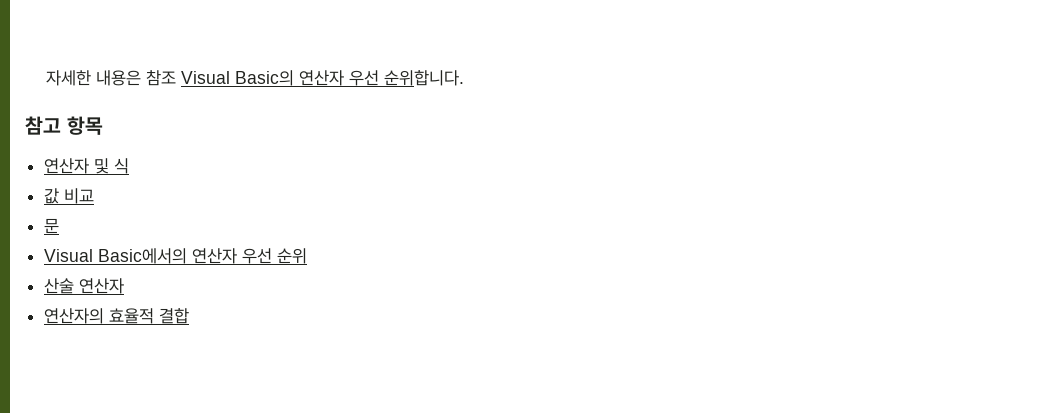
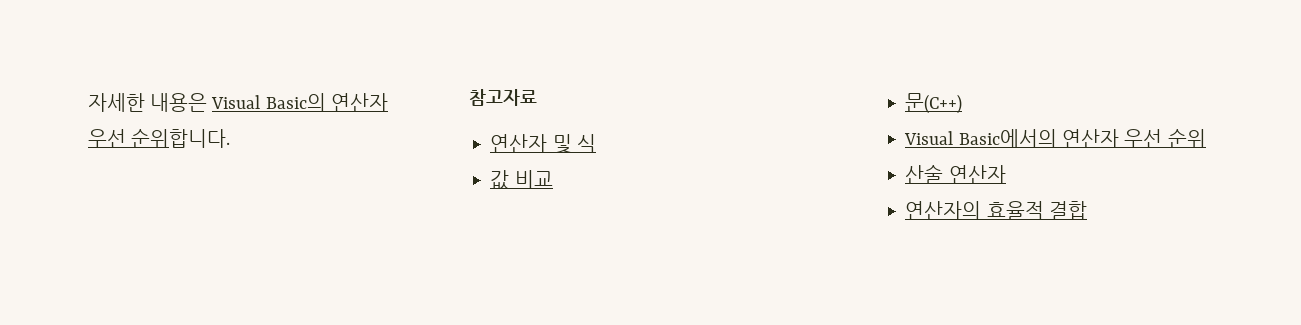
- 자세한 내용은 참조 Visual Basic의 연산자 우선 순위합니다.
+ 자세한 내용은 Visual Basic의 연산자 우선 순위합니다.
- 참고 항목
+ 참고자료
- 문
+ 문(C++)

